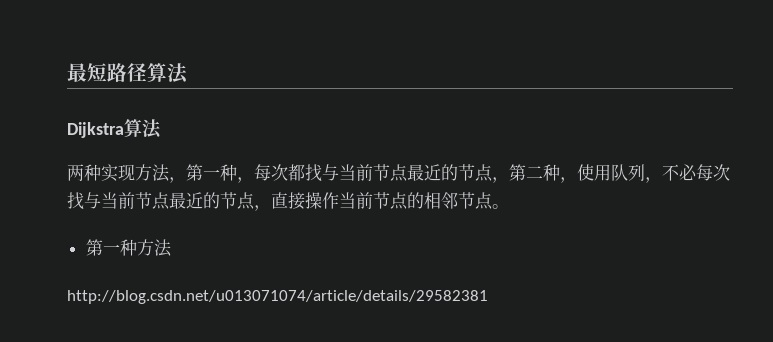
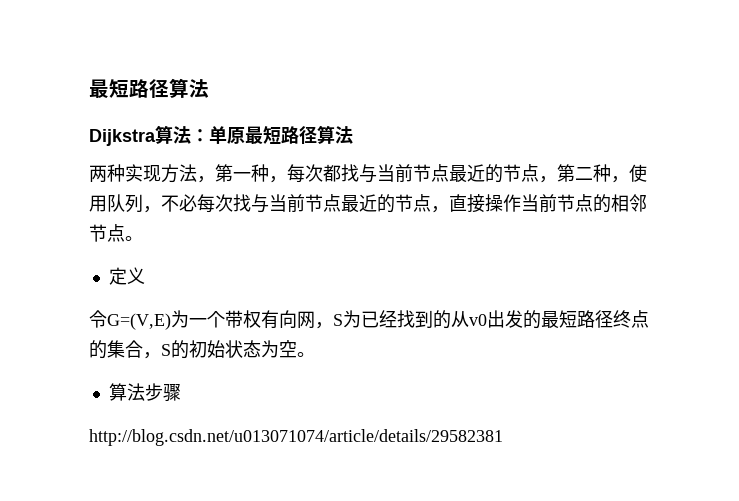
- Dijkstra算法
+ Dijkstra算法：单原最短路径算法
- 第一种方法
+ 定义
+ 令G=(V,E)为一个带权有向网，S为已经找到的从v0出发的最短路径终点的集合，S的初始状态为空。
+ 算法步骤

